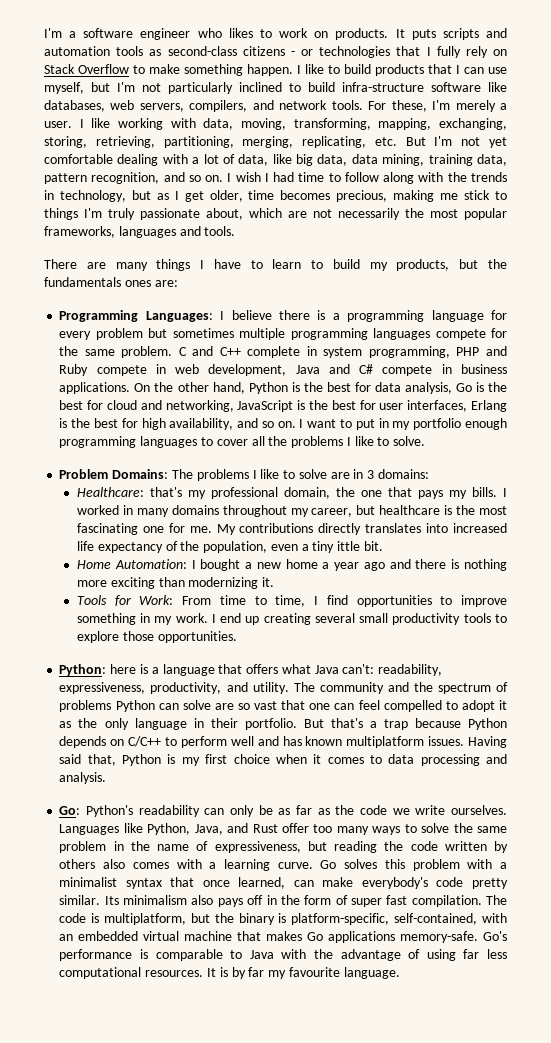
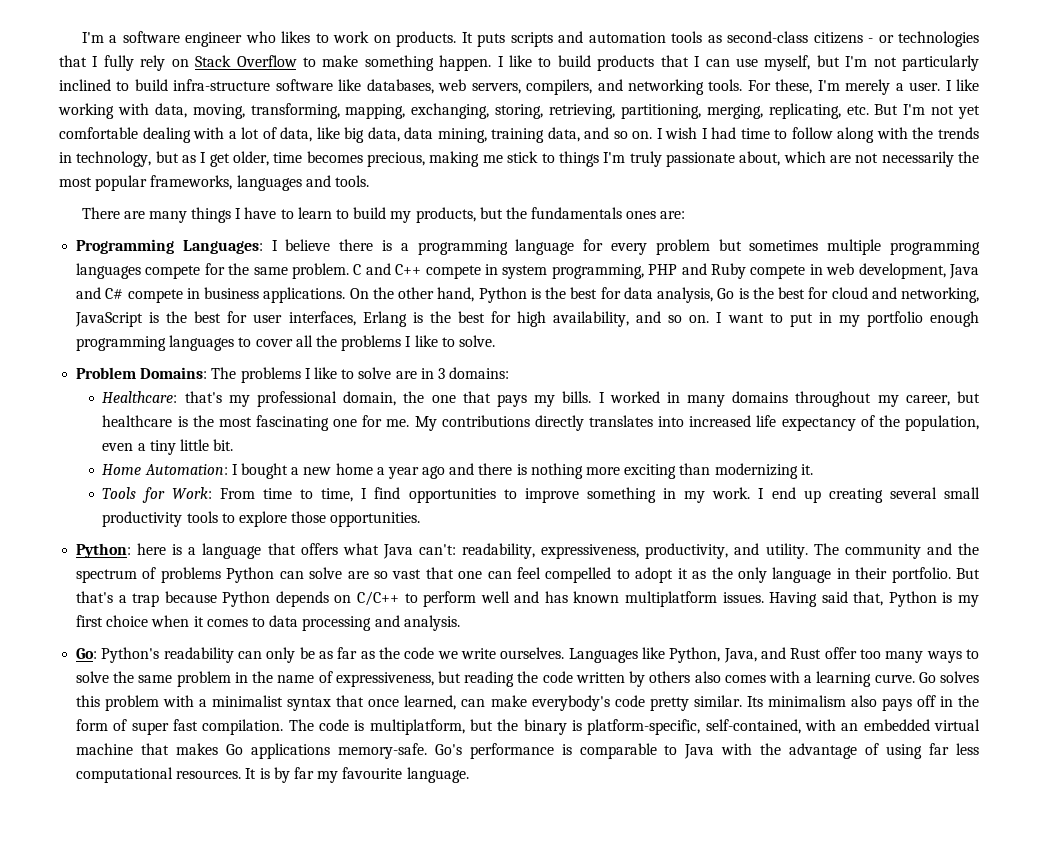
- I like to build products that I can use myself, but I'm not particularly inclined to build infra-structure software like databases, web servers, compilers, and network tools.
+ I like to build products that I can use myself, but I'm not particularly inclined to build infra-structure software like databases, web servers, compilers, and networking tools.
- I like working with data, moving, transforming, mapping, exchanging, storing, retrieving, partitioning, merging, replicating, etc. But I'm not yet comfortable dealing with a lot of data, like big data, data mining, training data, pattern recognition, and so on.
+ I like working with data, moving, transforming, mapping, exchanging, storing, retrieving, partitioning, merging, replicating, etc. But I'm not yet comfortable dealing with a lot of data, like big data, data mining, training data, and so on.
- C and C++ complete in system programming, PHP and Ruby compete in web development, Java and C# compete in business applications.
+ C and C++ compete in system programming, PHP and Ruby compete in web development, Java and C# compete in business applications.
- My contributions directly translates into increased life expectancy of the population, even a tiny ittle bit.
+ My contributions directly translates into increased life expectancy of the population, even a tiny little bit.

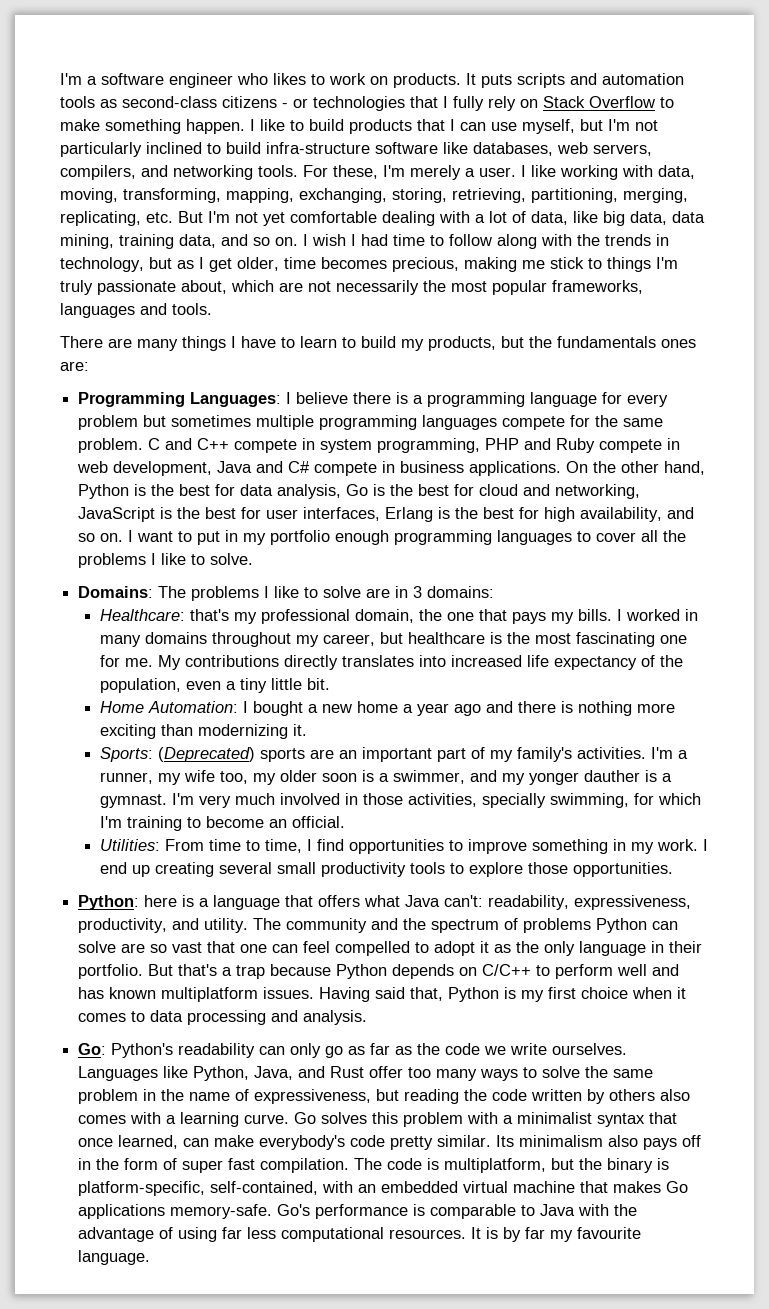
- Problem Domains: The problems I like to solve are in 3 domains:
+ Domains: The problems I like to solve are in 3 domains:
- Tools for Work: From time to time, I find opportunities to improve something in my work.
+ Sports: (Deprecated) sports are an important part of my family's activities. I'm a runner, my wife too, my older soon is a swimmer, and my yonger dauther is a gymnast. I'm very much involved in those activities, specially swimming, for which I'm training to become an official.
+ Utilities: From time to time, I find opportunities to improve something in my work.
- Go: Python's readability can only be as far as the code we write ourselves.
+ Go: Python's readability can only go as far as the code we write ourselves.

